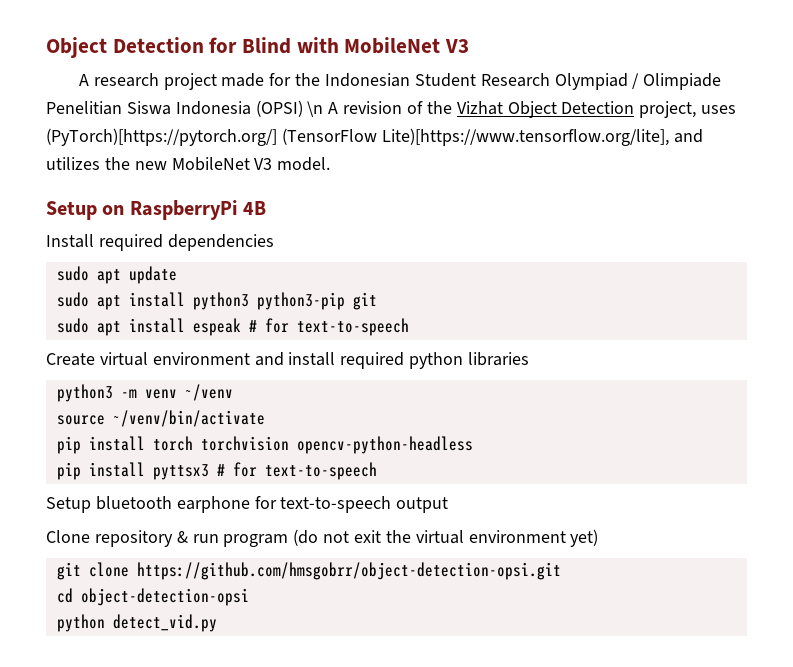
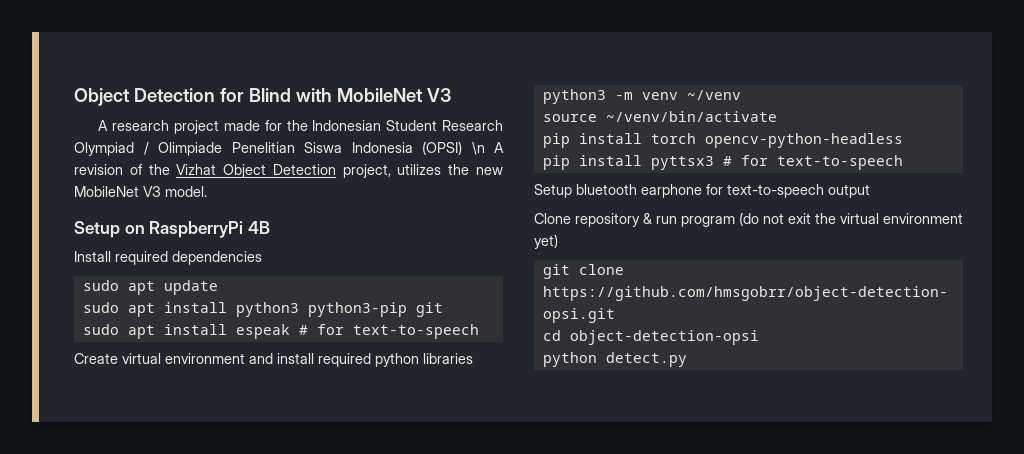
- A research project made for the Indonesian Student Research Olympiad / Olimpiade Penelitian Siswa Indonesia (OPSI) \n A revision of the Vizhat Object Detection project, uses (PyTorch)[https://pytorch.org/] (TensorFlow Lite)[https://www.tensorflow.org/lite], and utilizes the new MobileNet V3 model.
+ A research project made for the Indonesian Student Research Olympiad / Olimpiade Penelitian Siswa Indonesia (OPSI) \n A revision of the Vizhat Object Detection project, utilizes the new MobileNet V3 model.
- pip install torch torchvision opencv-python-headless
+ pip install torch opencv-python-headless
- python detect_vid.py
+ python detect.py

